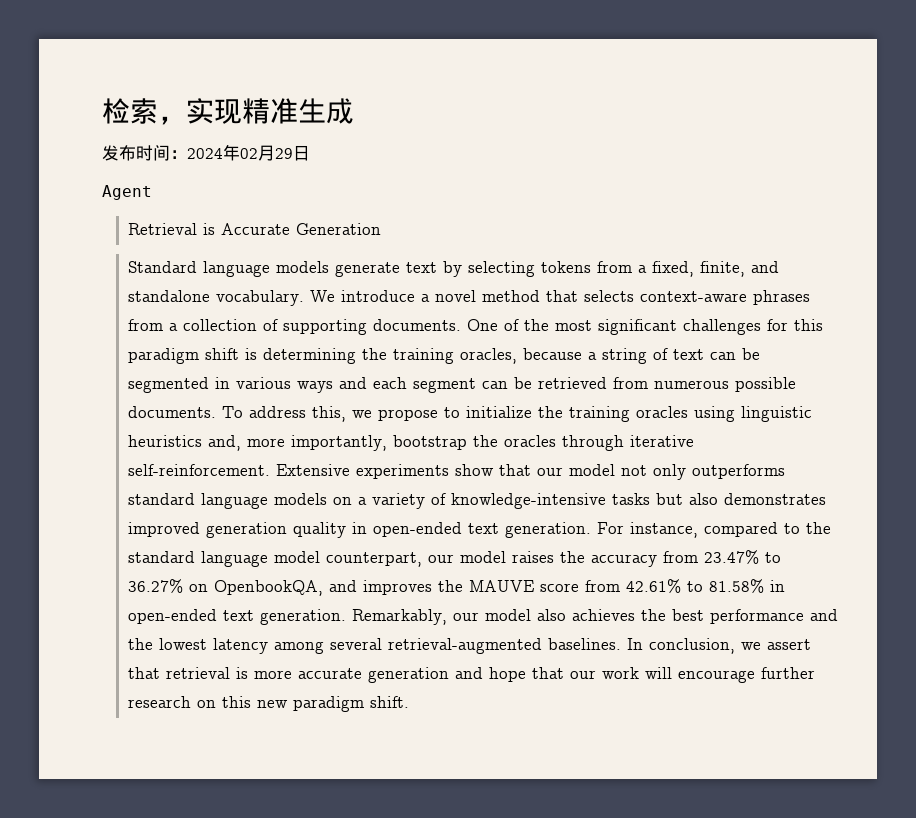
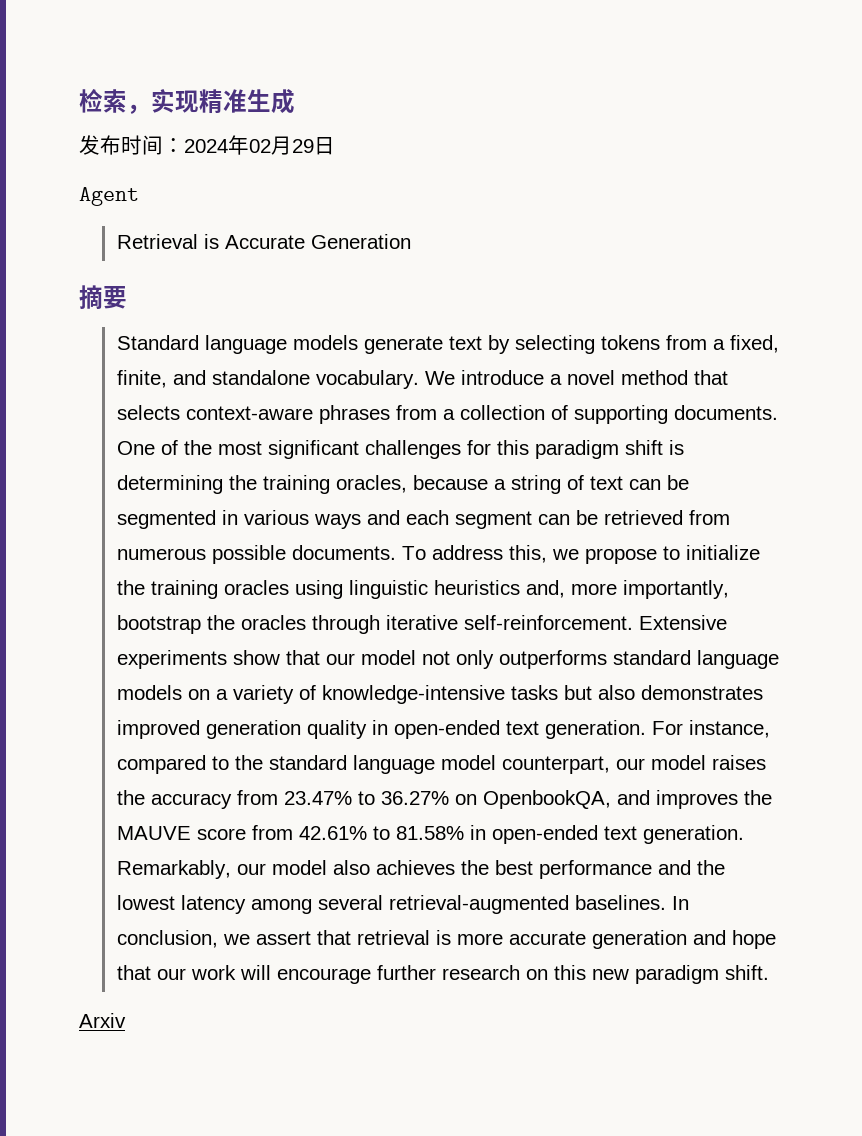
+ 摘要
+ Arxiv

